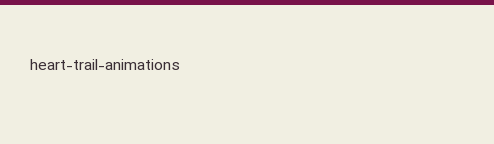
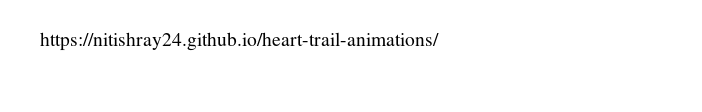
- heart-trail-animations
+ https://nitishray24.github.io/heart-trail-animations/

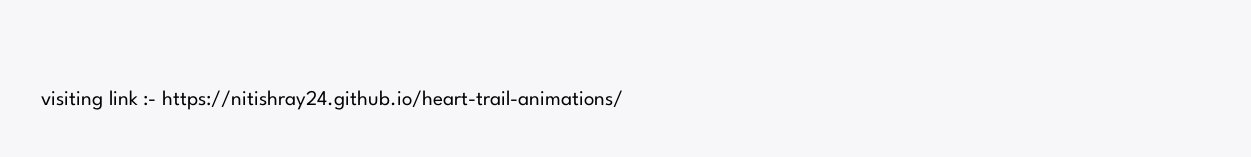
- https://nitishray24.github.io/heart-trail-animations/
+ visiting link :- https://nitishray24.github.io/heart-trail-animations/

